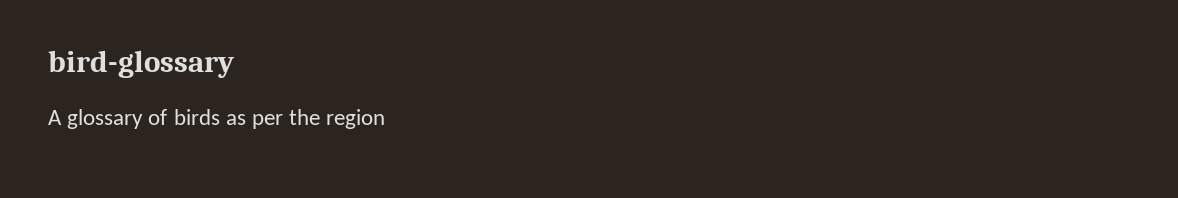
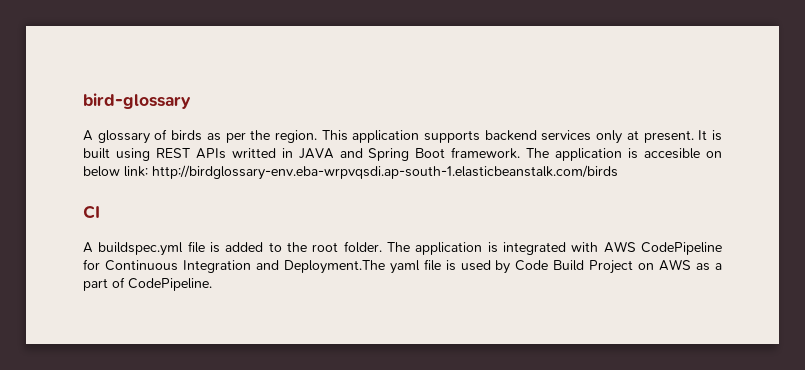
- A glossary of birds as per the region
+ A glossary of birds as per the region. This application supports backend services only at present. It is built using REST APIs writted in JAVA and Spring Boot framework. The application is accesible on below link: http://birdglossary-env.eba-wrpvqsdi.ap-south-1.elasticbeanstalk.com/birds
+ CI
+ A buildspec.yml file is added to the root folder. The application is integrated with AWS CodePipeline for Continuous Integration and Deployment.The yaml file is used by Code Build Project on AWS as a part of CodePipeline.

